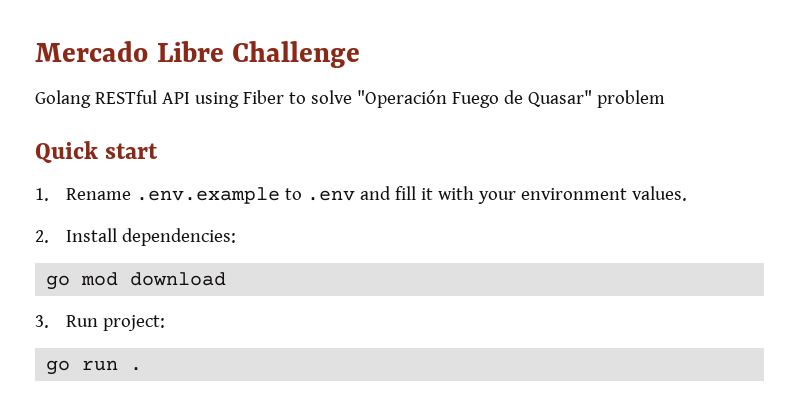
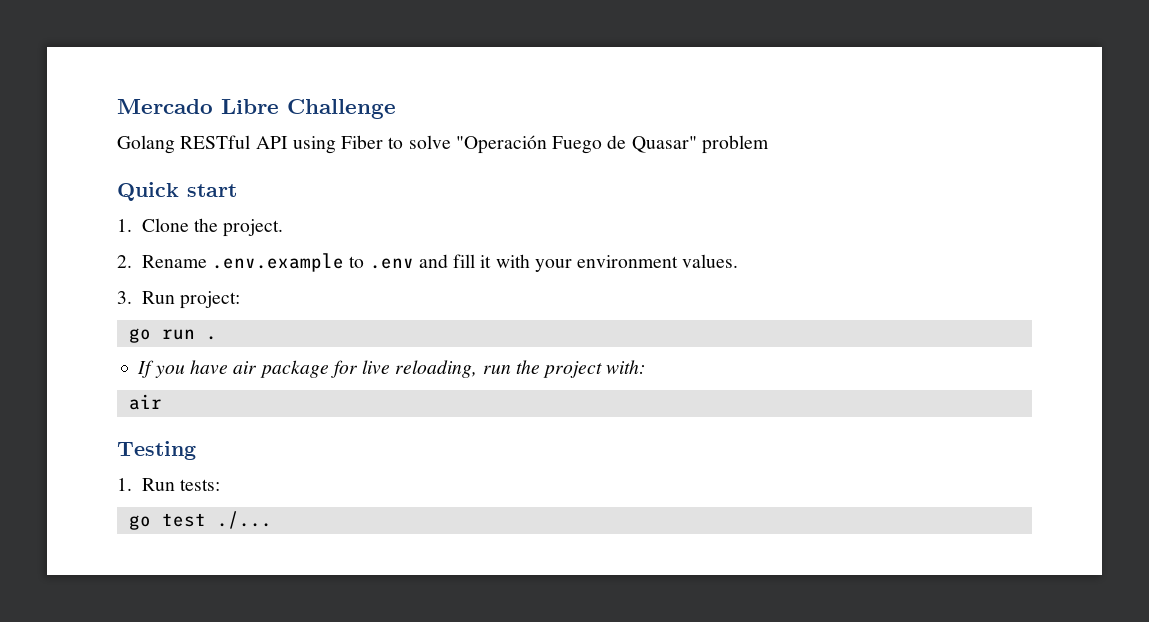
- 1. Rename .env.example to .env and fill it with your environment values.
+ 1. Clone the project.
+ 2. Rename .env.example to .env and fill it with your environment values.
- 2. Install dependencies:
- go mod download
+ If you have air package for live reloading, run the project with:
+ air
+ Testing
+ 1. Run tests:
+ go test ./...

